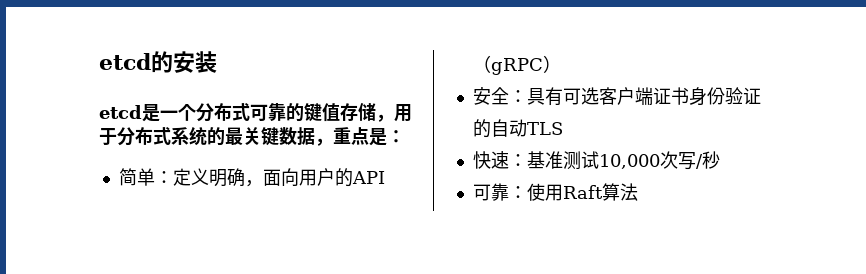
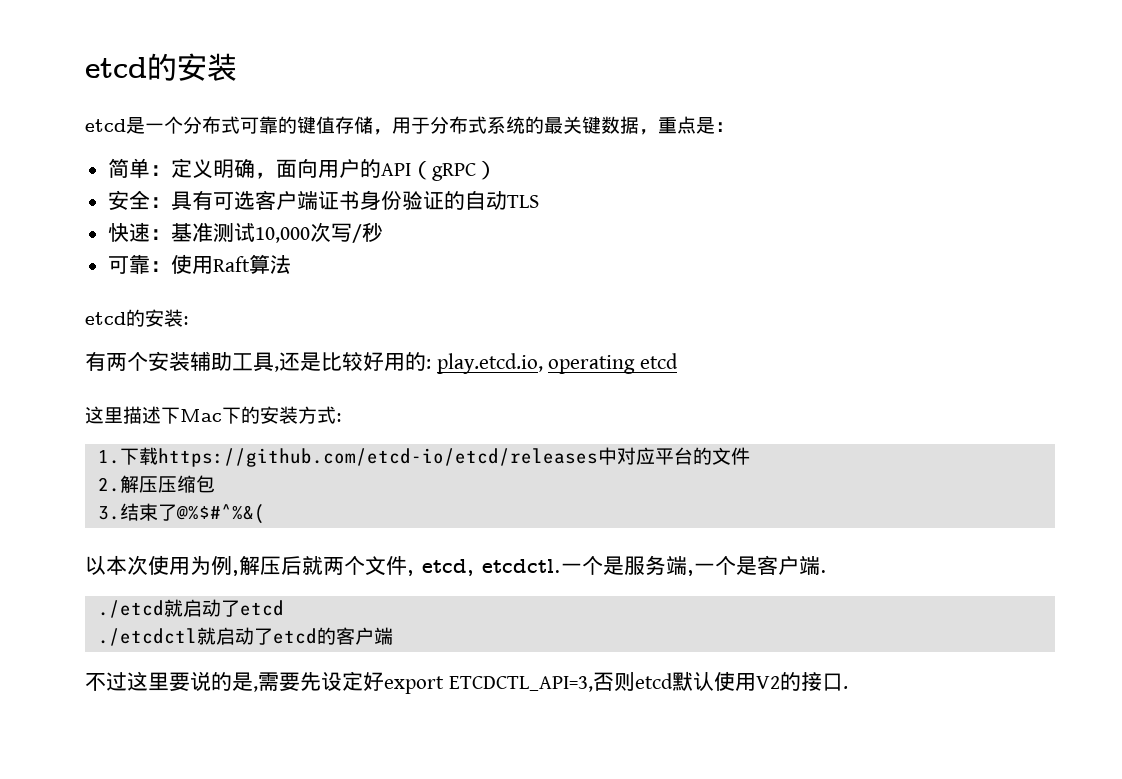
+ etcd的安装:
+ 有两个安装辅助工具,还是比较好用的: play.etcd.io, operating etcd
+ 这里描述下Mac下的安装方式:
+ 1.下载https://github.com/etcd-io/etcd/releases中对应平台的文件
+ 2.解压压缩包
+ 3.结束了@%$#^%&(
+ 以本次使用为例,解压后就两个文件, etcd, etcdctl.一个是服务端,一个是客户端.
+ ./etcd就启动了etcd
+ ./etcdctl就启动了etcd的客户端
+ 不过这里要说的是,需要先设定好export ETCDCTL_API=3,否则etcd默认使用V2的接口.

